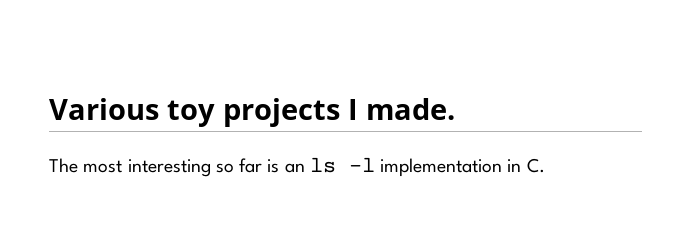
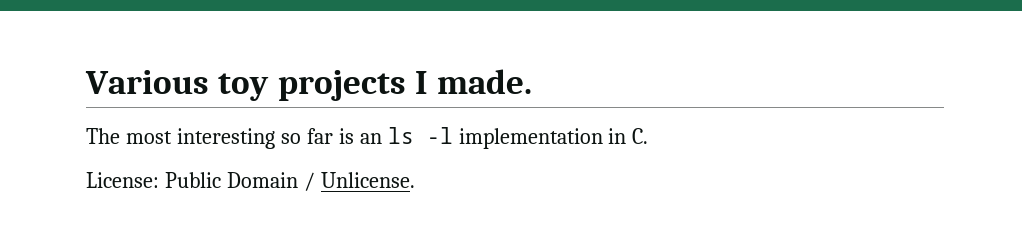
+ License: Public Domain / Unlicense.

